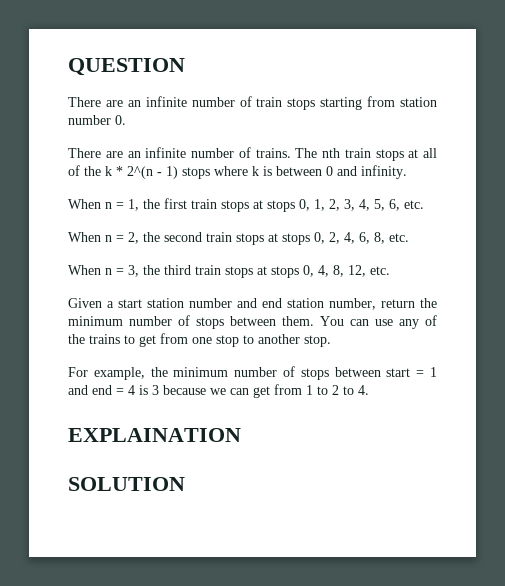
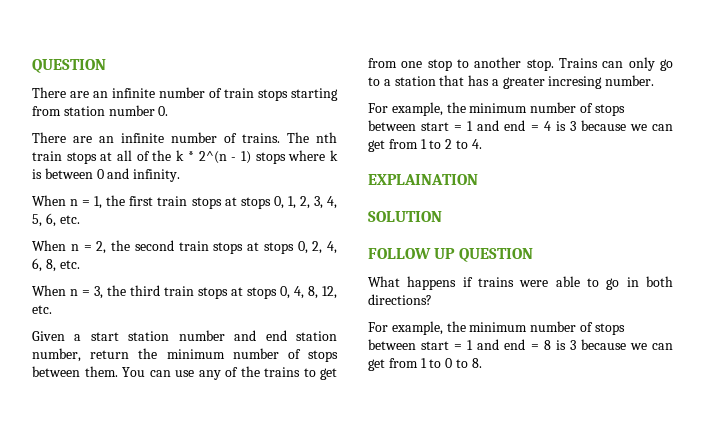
+ Trains can only go to a station that has a greater incresing number.
+ FOLLOW UP QUESTION
+ What happens if trains were able to go in both directions?
+ For example, the minimum number of stops between start = 1 and end = 8 is 3 because we can get from 1 to 0 to 8.

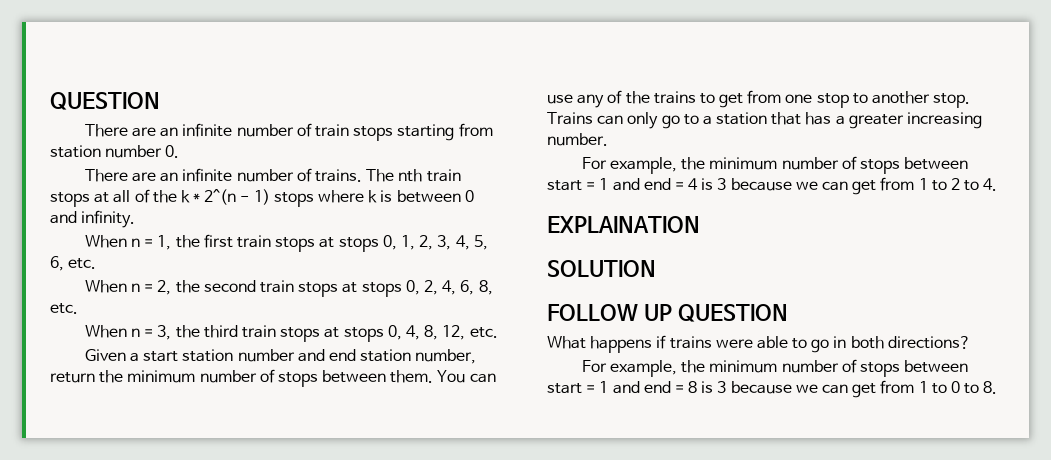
- Trains can only go to a station that has a greater incresing number.
+ Trains can only go to a station that has a greater increasing number.

